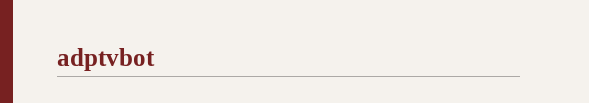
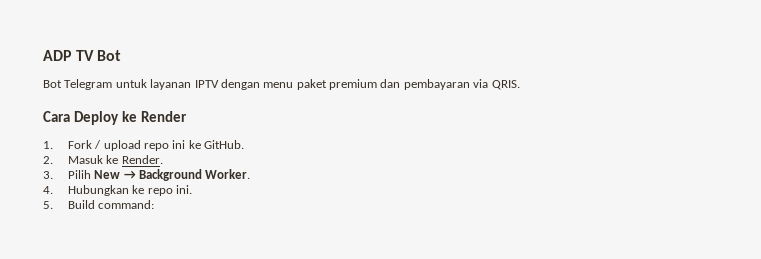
- adptvbot
+ ADP TV Bot
+ Bot Telegram untuk layanan IPTV dengan menu paket premium dan pembayaran via QRIS.
+ Cara Deploy ke Render
+ 1. Fork / upload repo ini ke GitHub.
+ 2. Masuk ke Render.
+ 3. Pilih New → Background Worker.
+ 4. Hubungkan ke repo ini.
+ 5. Build command:

